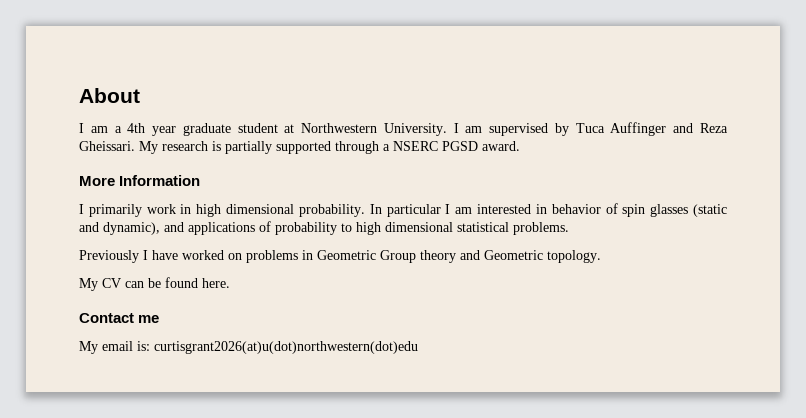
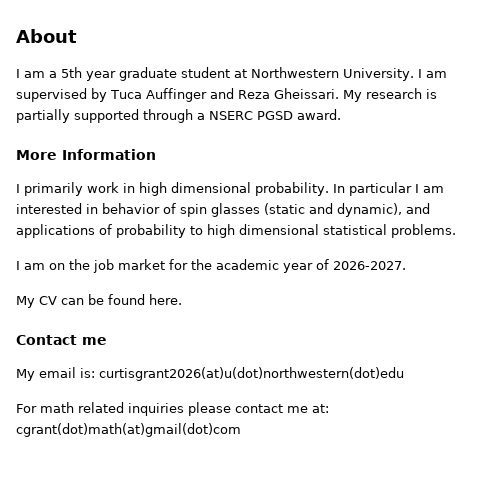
- I am a 4th year graduate student at Northwestern University.
+ I am a 5th year graduate student at Northwestern University.
- Previously I have worked on problems in Geometric Group theory and Geometric topology.
+ I am on the job market for the academic year of 2026-2027.
+ For math related inquiries please contact me at: cgrant(dot)math(at)gmail(dot)com

